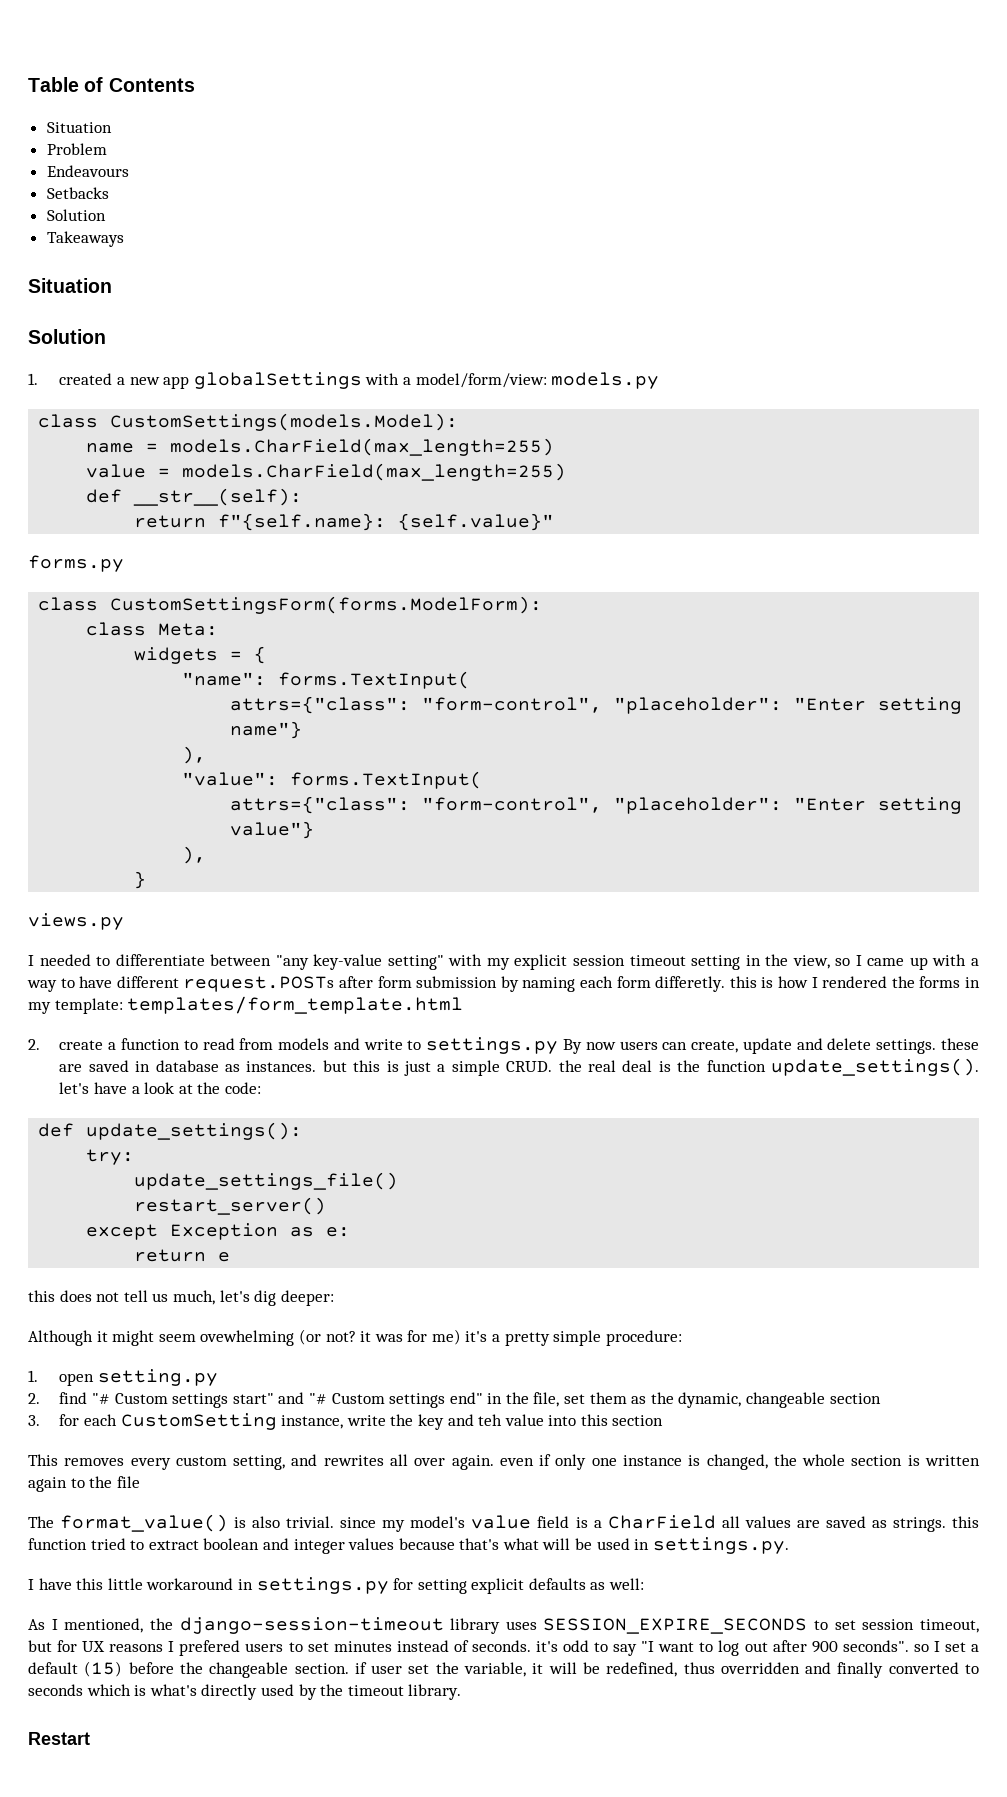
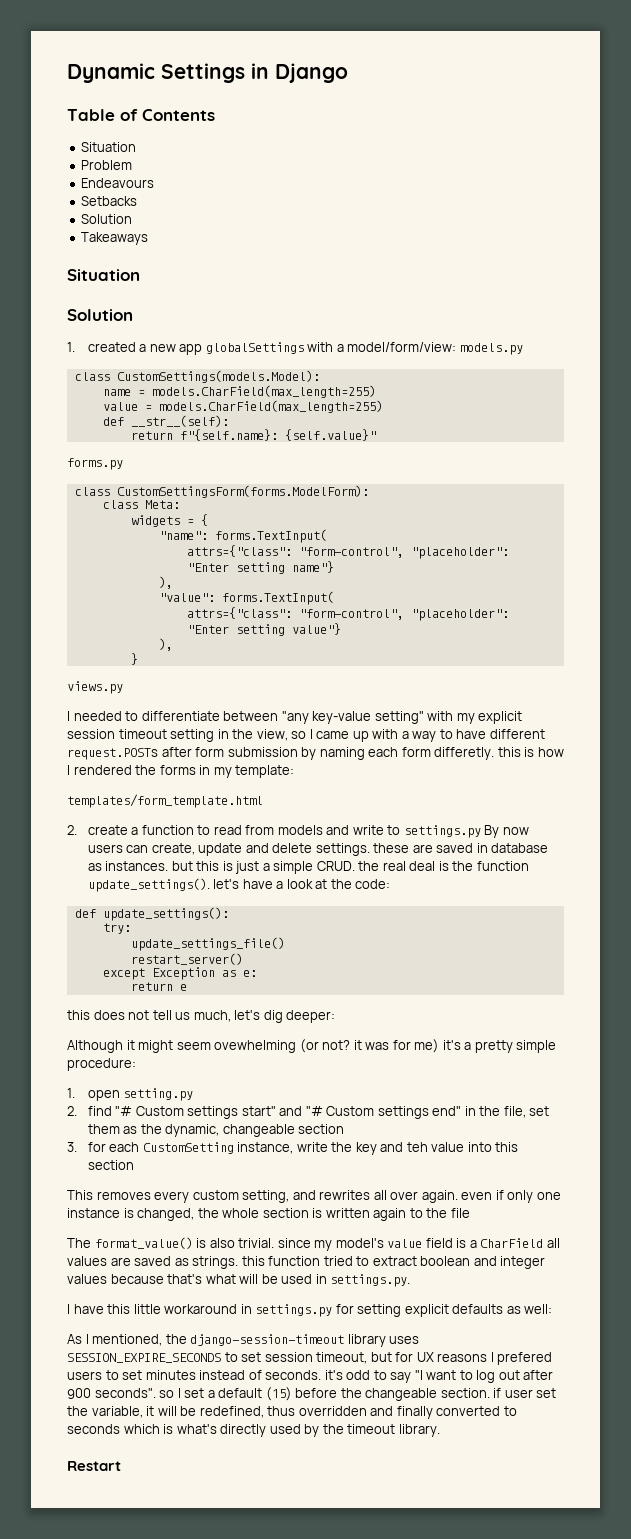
+ Dynamic Settings in Django
- I needed to differentiate between "any key-value setting" with my explicit session timeout setting in the view, so I came up with a way to have different request.POSTs after form submission by naming each form differetly. this is how I rendered the forms in my template: templates/form_template.html
+ I needed to differentiate between "any key-value setting" with my explicit session timeout setting in the view, so I came up with a way to have different request.POSTs after form submission by naming each form differetly. this is how I rendered the forms in my template:
+ templates/form_template.html

